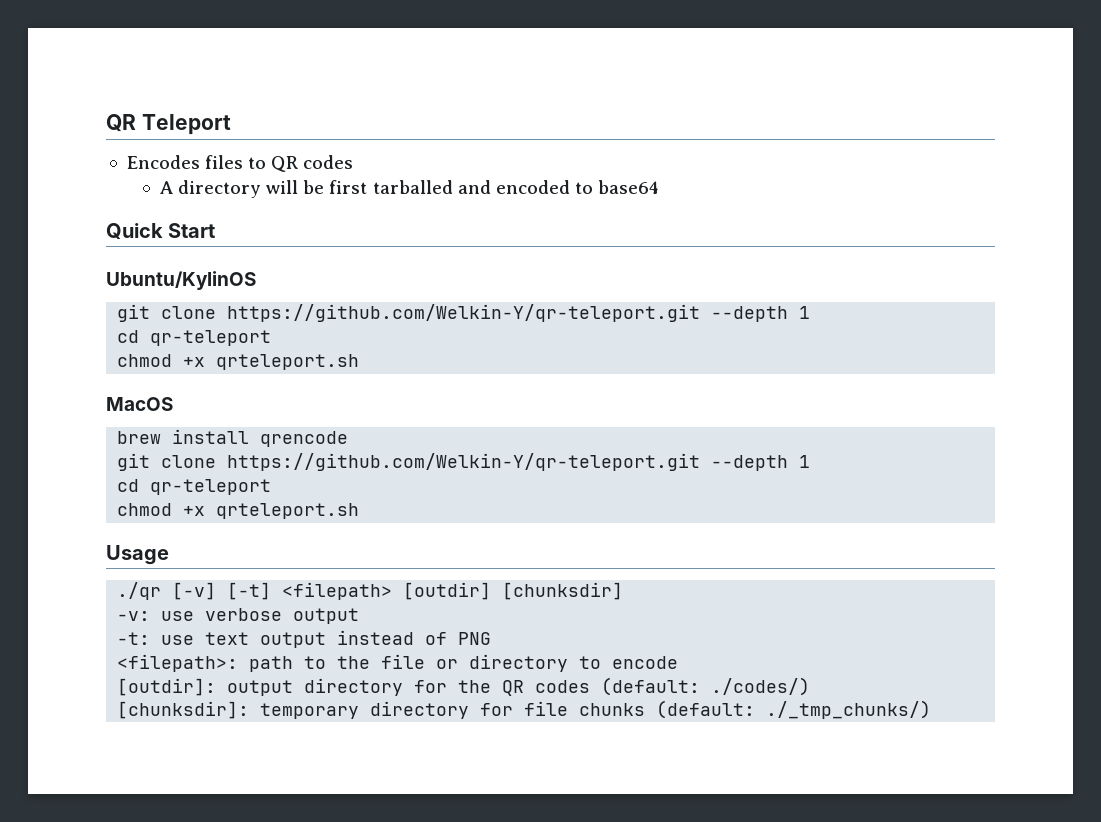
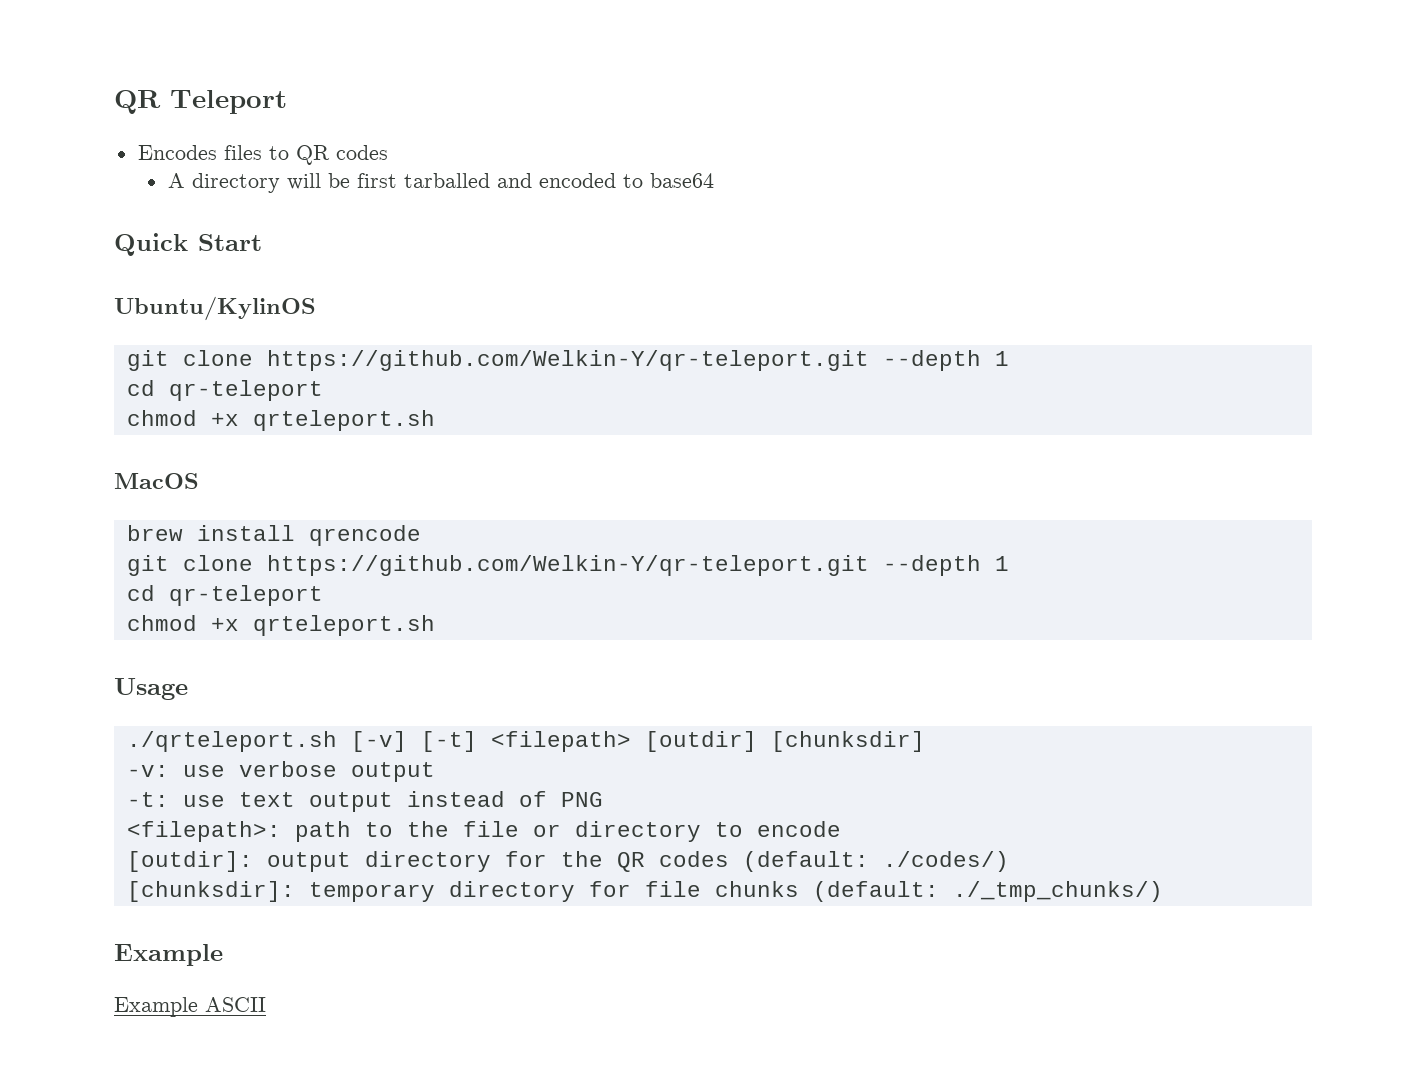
- ./qr [-v] [-t] <filepath> [outdir] [chunksdir]
+ ./qrteleport.sh [-v] [-t] <filepath> [outdir] [chunksdir]
  [chunksdir]: temporary directory for file chunks (default: ./_tmp_chunks/)
+ Example
+ Example ASCII

